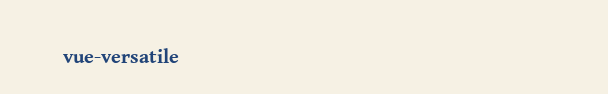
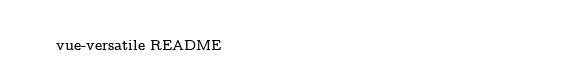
- vue-versatile
+ vue-versatile README

